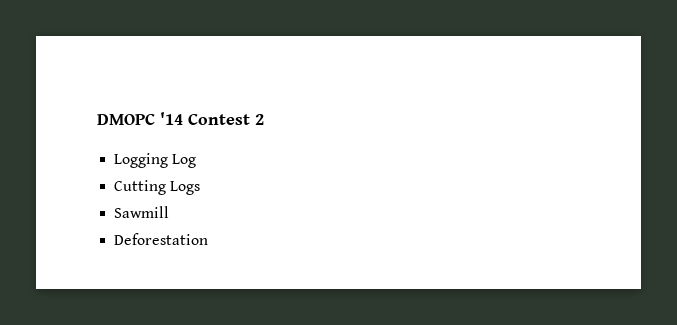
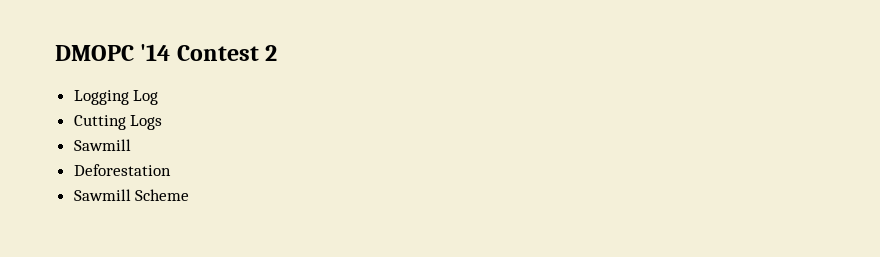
+ Sawmill Scheme

